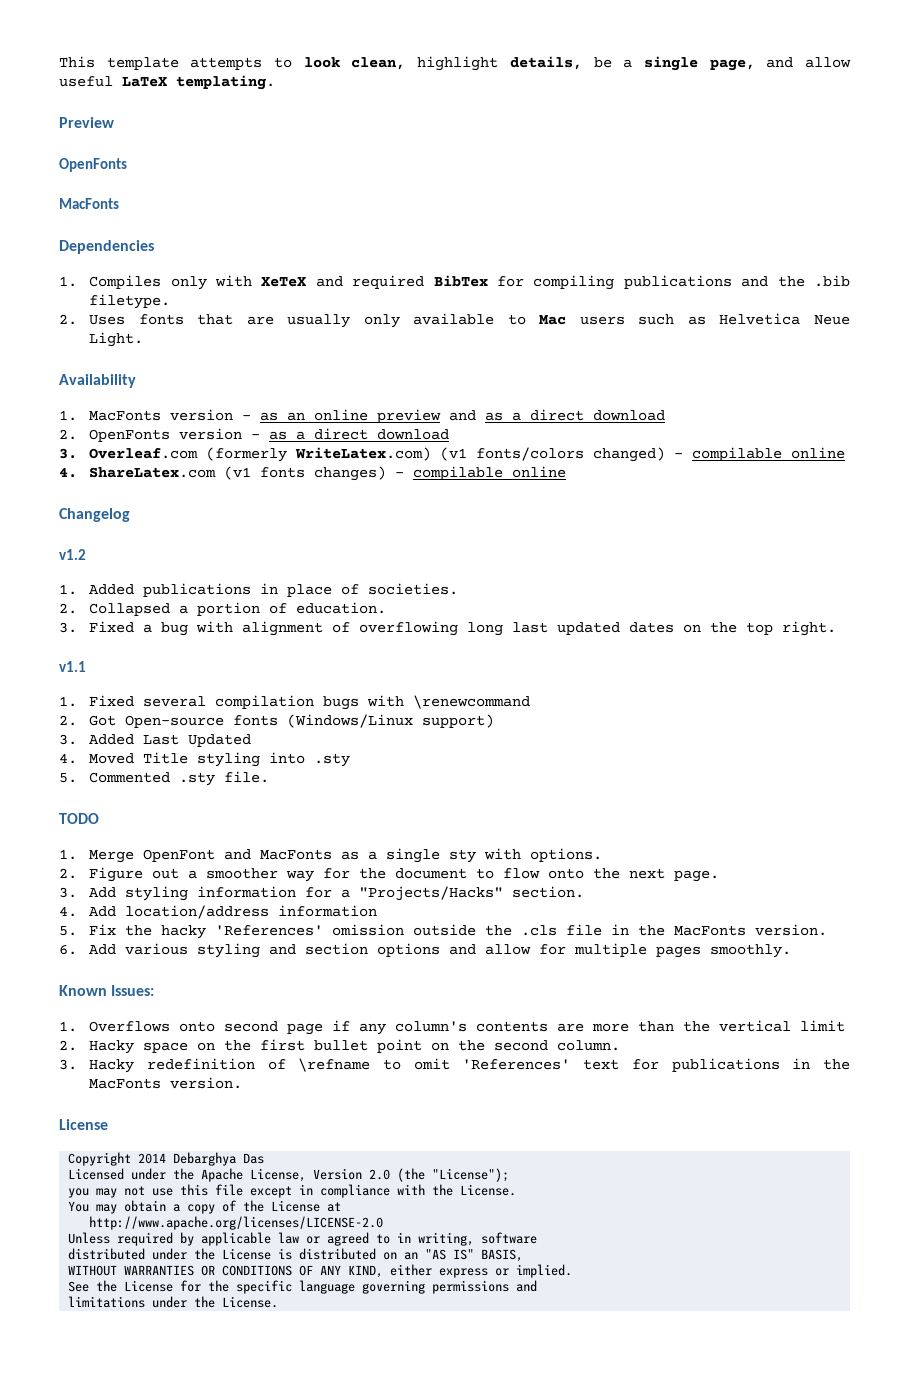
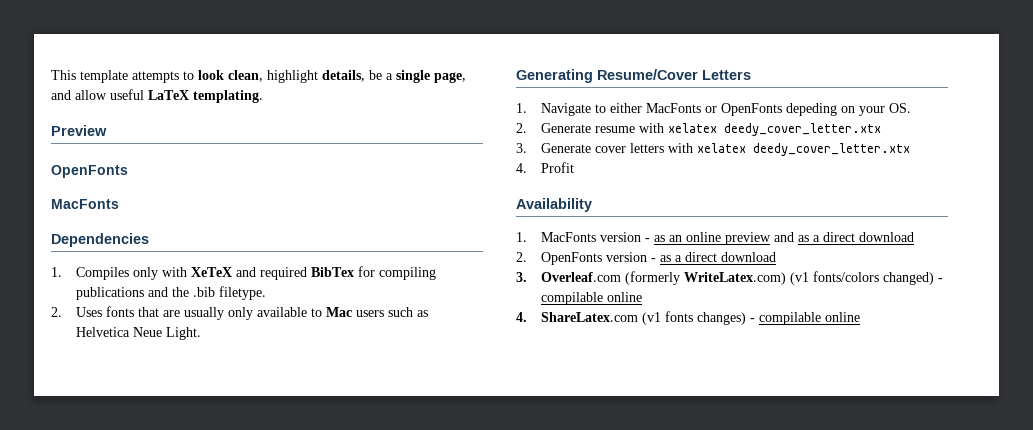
+ Generating Resume/Cover Letters
+ 1. Navigate to either MacFonts or OpenFonts depeding on your OS.
+ 2. Generate resume with xelatex deedy_cover_letter.xtx
+ 3. Generate cover letters with xelatex deedy_cover_letter.xtx
+ 4. Profit
- Changelog
- v1.2
- 1. Added publications in place of societies.
- 2. Collapsed a portion of education.
- 3. Fixed a bug with alignment of overflowing long last updated dates on the top right.
- v1.1
- 1. Fixed several compilation bugs with \renewcommand
- 2. Got Open-source fonts (Windows/Linux support)
- 3. Added Last Updated
- 4. Moved Title styling into .sty
- 5. Commented .sty file.
- TODO
- 1. Merge OpenFont and MacFonts as a single sty with options.
- 2. Figure out a smoother way for the document to flow onto the next page.
- 3. Add styling information for a "Projects/Hacks" section.
- 4. Add location/address information
- 5. Fix the hacky 'References' omission outside the .cls file in the MacFonts version.
- 6. Add various styling and section options and allow for multiple pages smoothly.
- Known Issues:
- 1. Overflows onto second page if any column's contents are more than the vertical limit
- 2. Hacky space on the first bullet point on the second column.
- 3. Hacky redefinition of \refname to omit 'References' text for publications in the MacFonts version.
- License
- Copyright 2014 Debarghya Das
- Licensed under the Apache License, Version 2.0 (the "License");
- you may not use this file except in compliance with the License.
- You may obtain a copy of the License at
- http://www.apache.org/licenses/LICENSE-2.0
- Unless required by applicable law or agreed to in writing, software
- distributed under the License is distributed on an "AS IS" BASIS,
- WITHOUT WARRANTIES OR CONDITIONS OF ANY KIND, either express or implied.
- See the License for the specific language governing permissions and
- limitations under the License.

